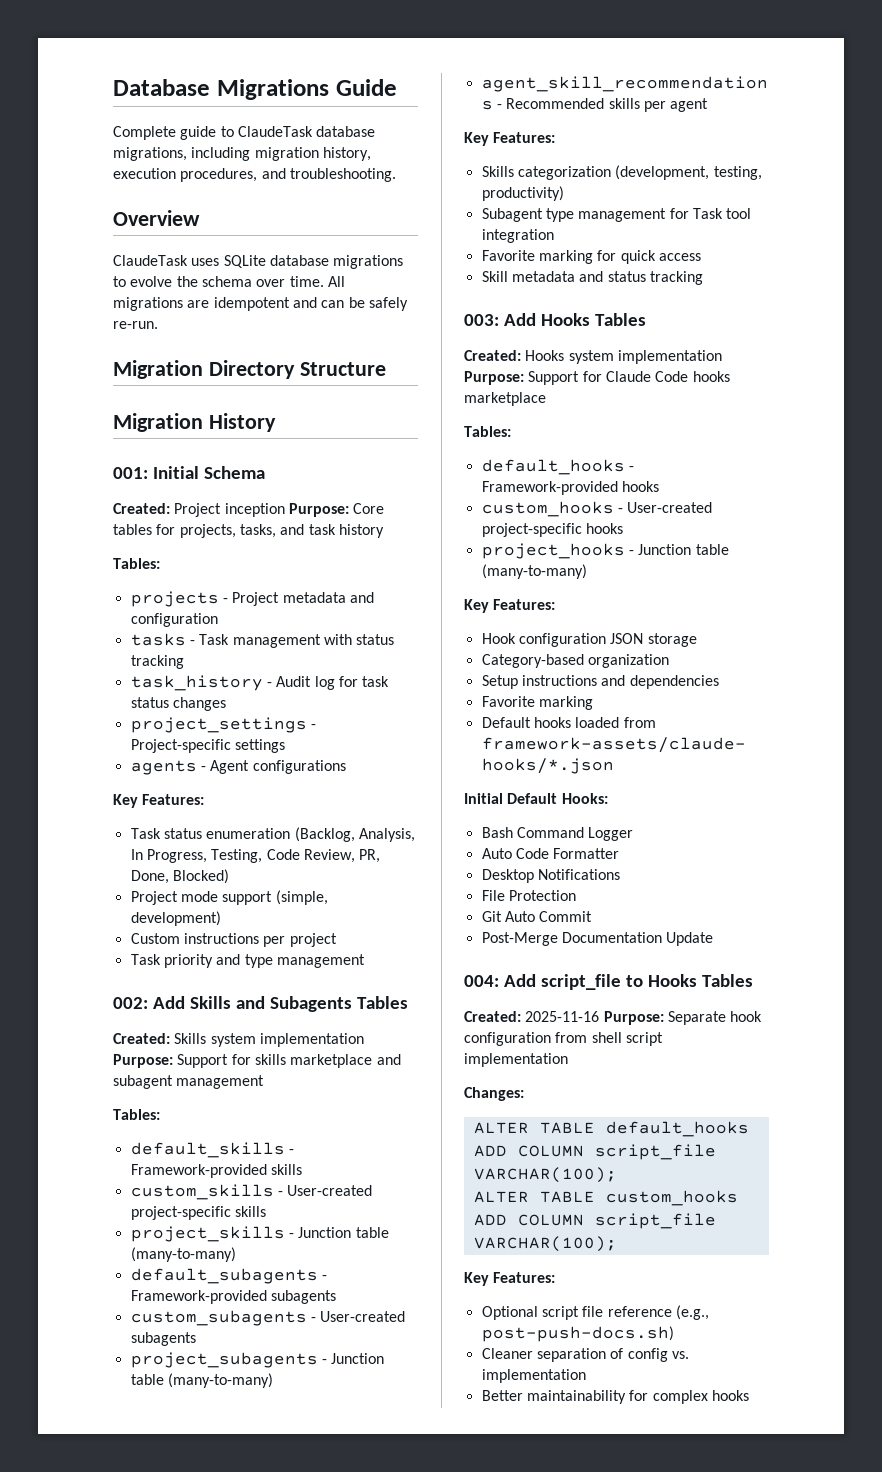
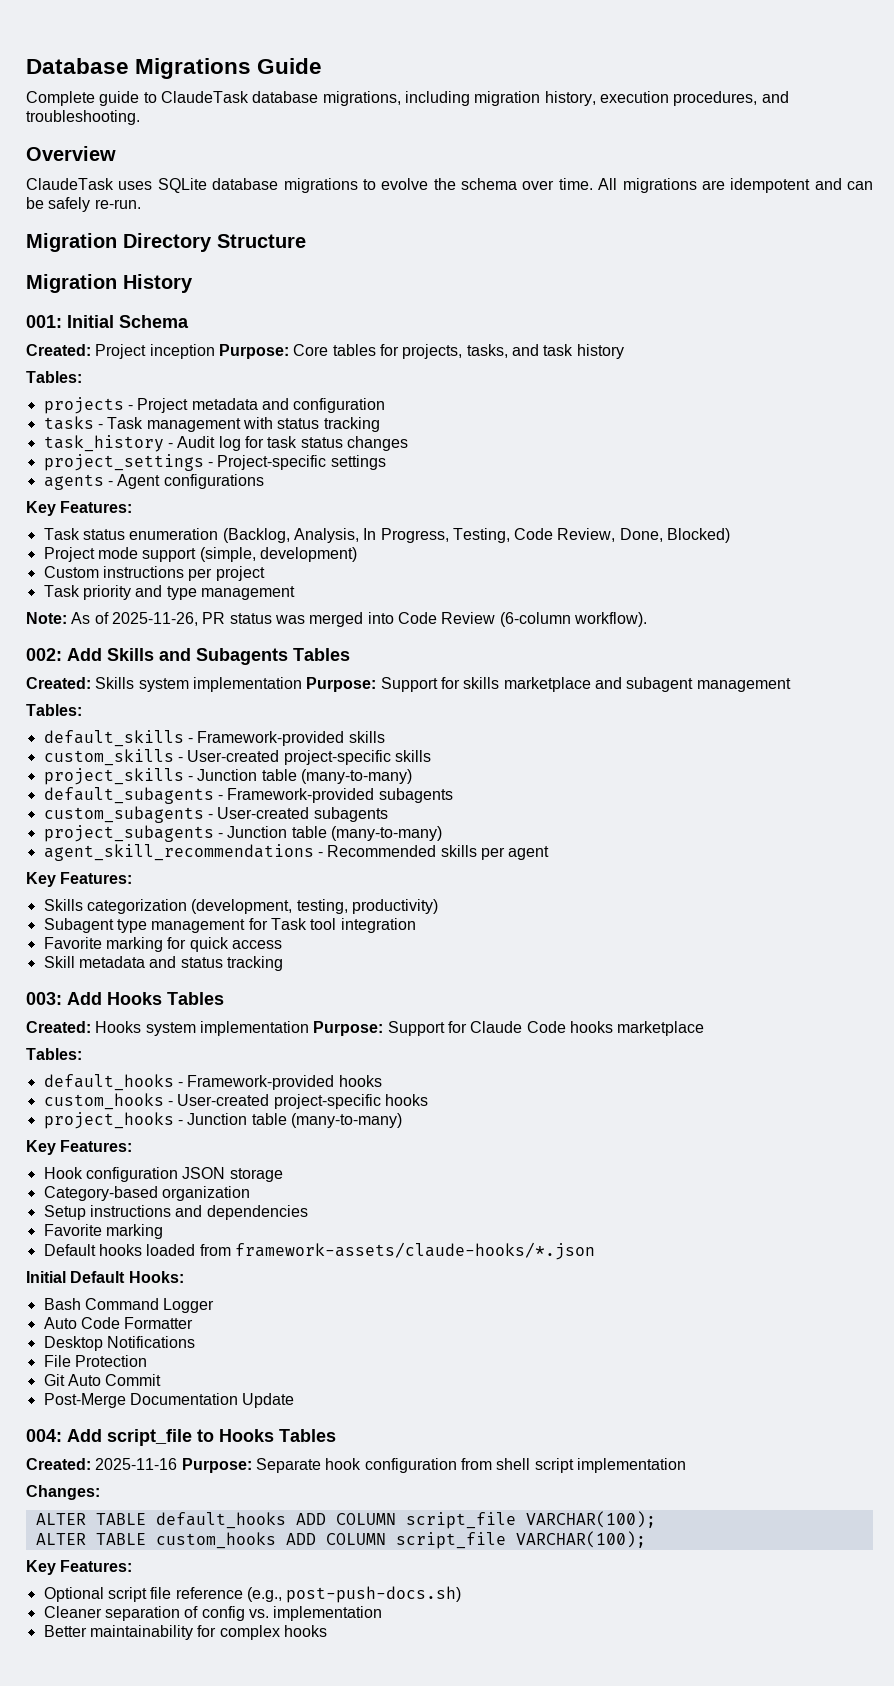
- Task status enumeration (Backlog, Analysis, In Progress, Testing, Code Review, PR, Done, Blocked)
+ Task status enumeration (Backlog, Analysis, In Progress, Testing, Code Review, Done, Blocked)
+ Note: As of 2025-11-26, PR status was merged into Code Review (6-column workflow).

